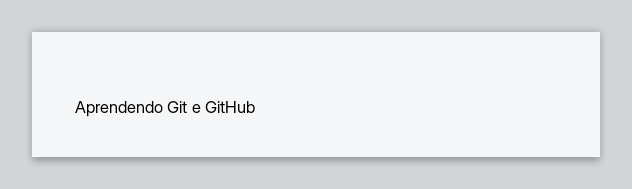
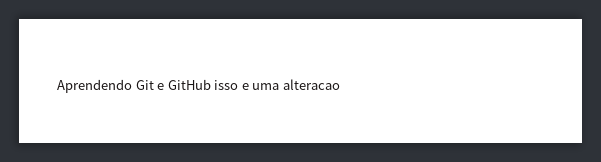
- Aprendendo Git e GitHub
+ Aprendendo Git e GitHub isso e uma alteracao

